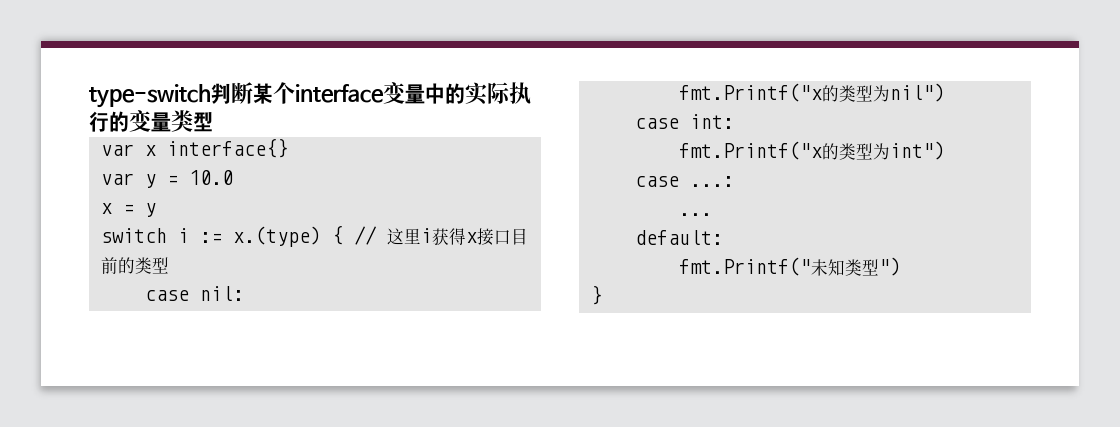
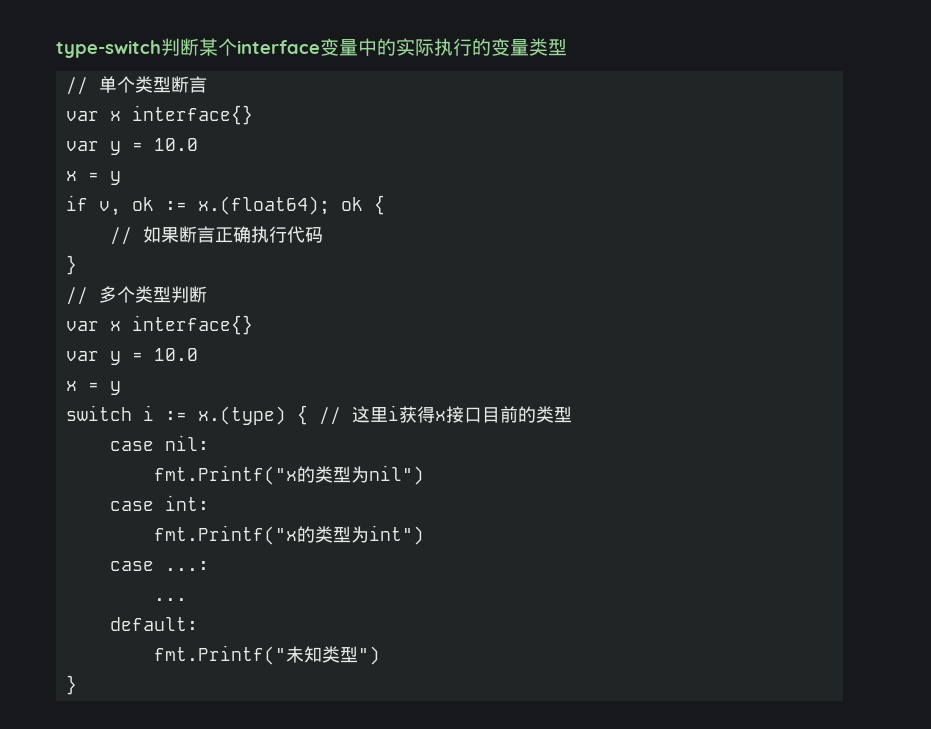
+ // 单个类型断言
+ var x interface{}
+ var y = 10.0
+ x = y
+ if v, ok := x.(float64); ok {
+ // 如果断言正确执行代码
+ }
+ // 多个类型判断

